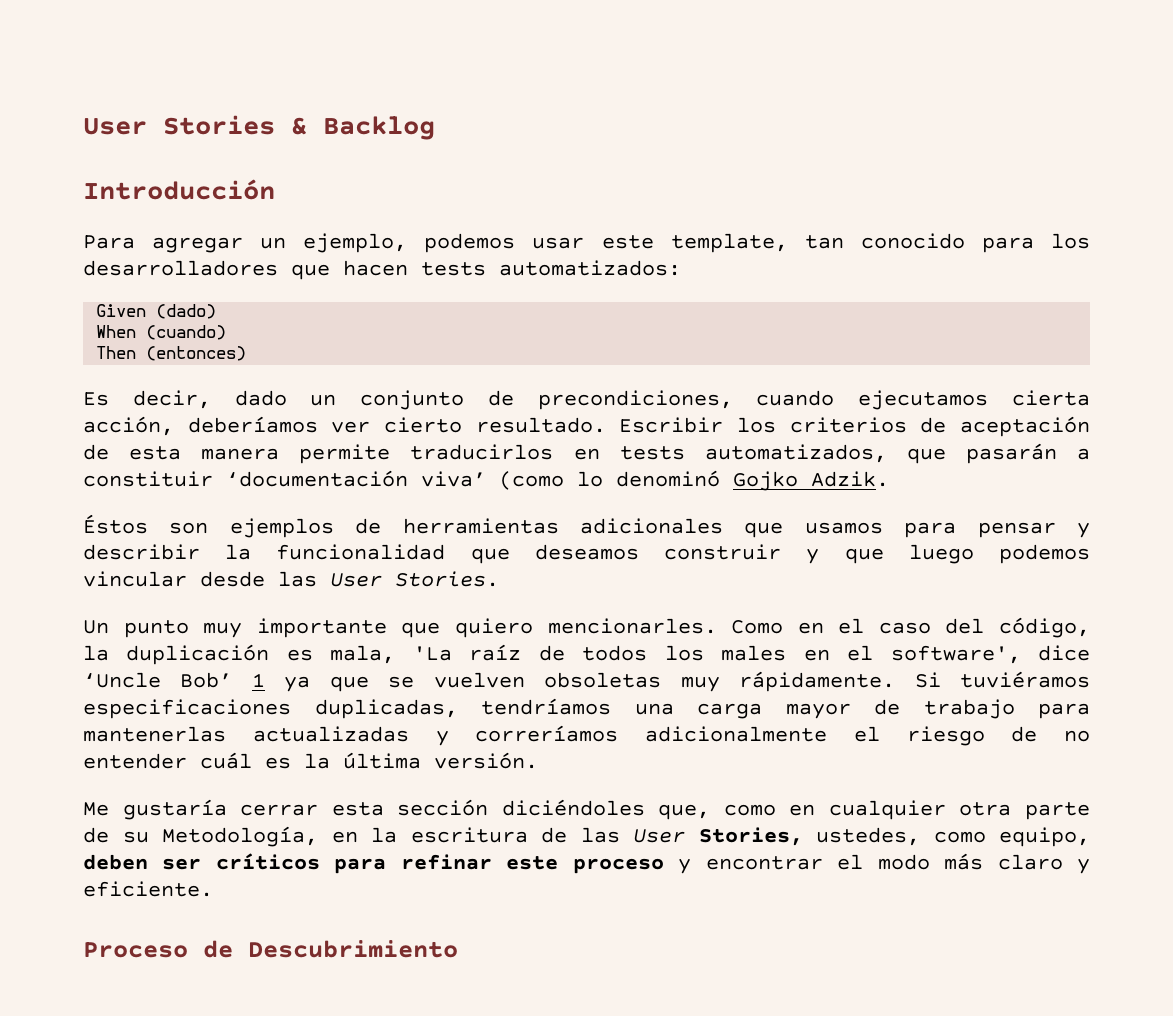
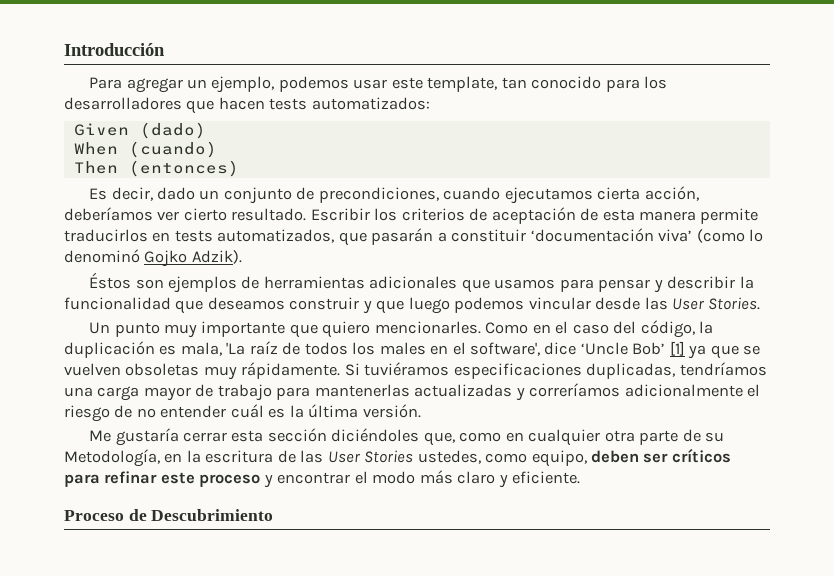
- User Stories & Backlog
- Escribir los criterios de aceptación de esta manera permite traducirlos en tests automatizados, que pasarán a constituir ‘documentación viva’ (como lo denominó Gojko Adzik.
+ Escribir los criterios de aceptación de esta manera permite traducirlos en tests automatizados, que pasarán a constituir ‘documentación viva’ (como lo denominó Gojko Adzik).
- Como en el caso del código, la duplicación es mala, 'La raíz de todos los males en el software', dice ‘Uncle Bob’ 1 ya que se vuelven obsoletas muy rápidamente.
+ Como en el caso del código, la duplicación es mala, 'La raíz de todos los males en el software', dice ‘Uncle Bob’ [1] ya que se vuelven obsoletas muy rápidamente.
- Me gustaría cerrar esta sección diciéndoles que, como en cualquier otra parte de su Metodología, en la escritura de las User Stories, ustedes, como equipo, deben ser críticos para refinar este proceso y encontrar el modo más claro y eficiente.
+ Me gustaría cerrar esta sección diciéndoles que, como en cualquier otra parte de su Metodología, en la escritura de las User Stories ustedes, como equipo, deben ser críticos para refinar este proceso y encontrar el modo más claro y eficiente.

